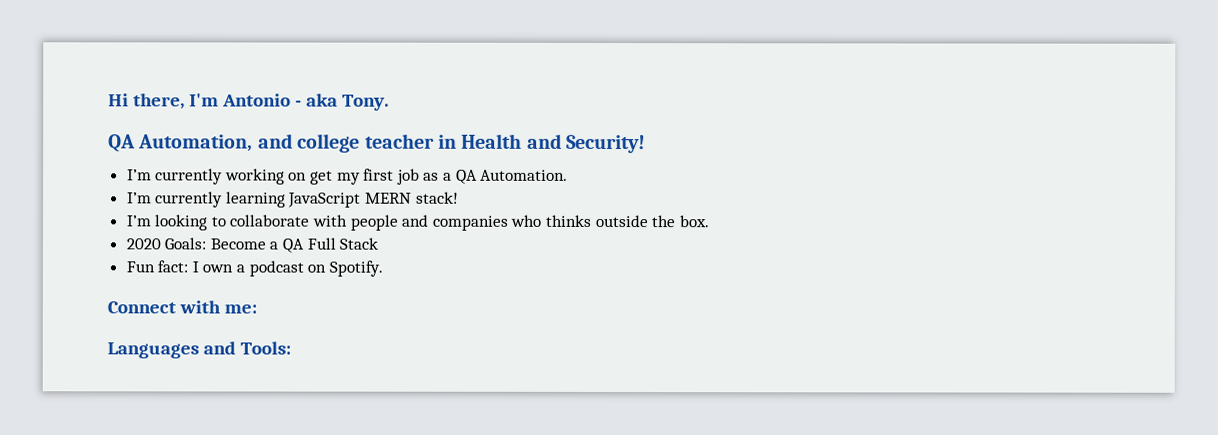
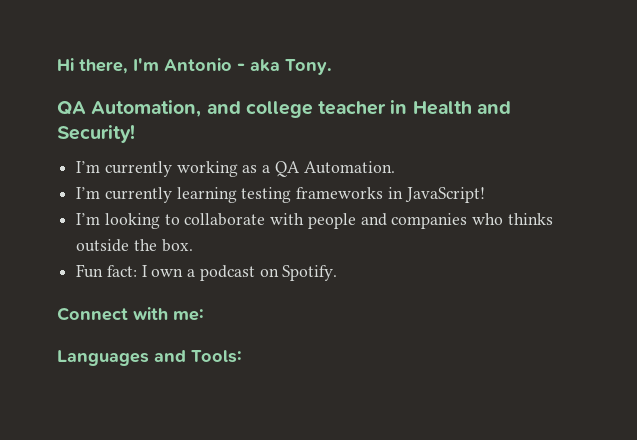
- I’m currently working on get my first job as a QA Automation.
+ I’m currently working as a QA Automation.
- I’m currently learning JavaScript MERN stack!
+ I’m currently learning testing frameworks in JavaScript!
- 2020 Goals: Become a QA Full Stack

